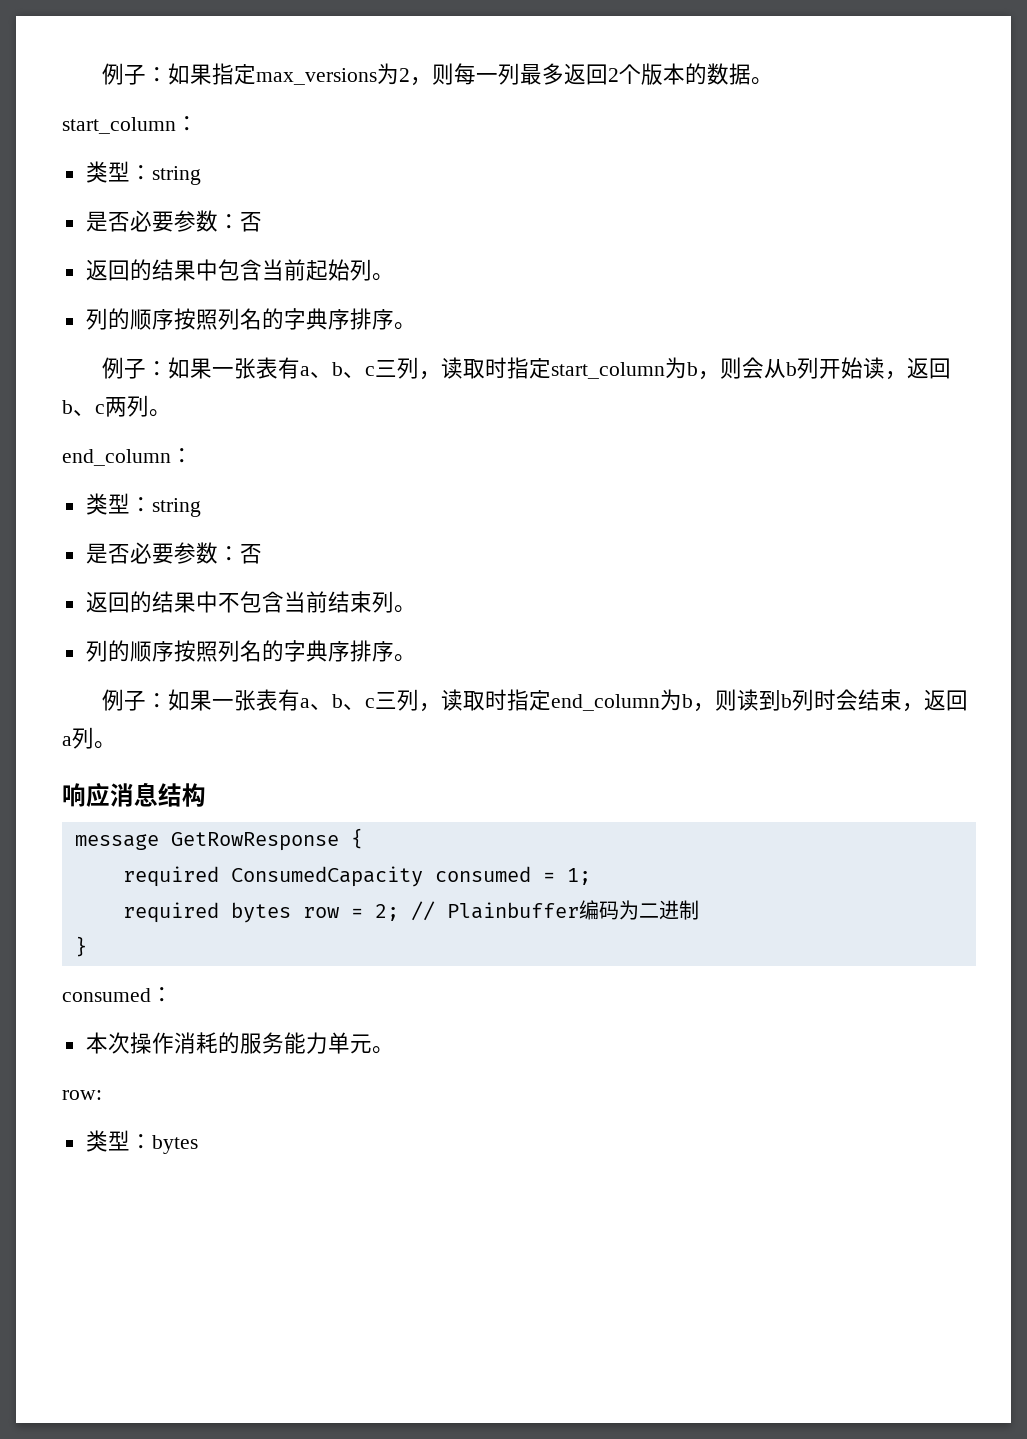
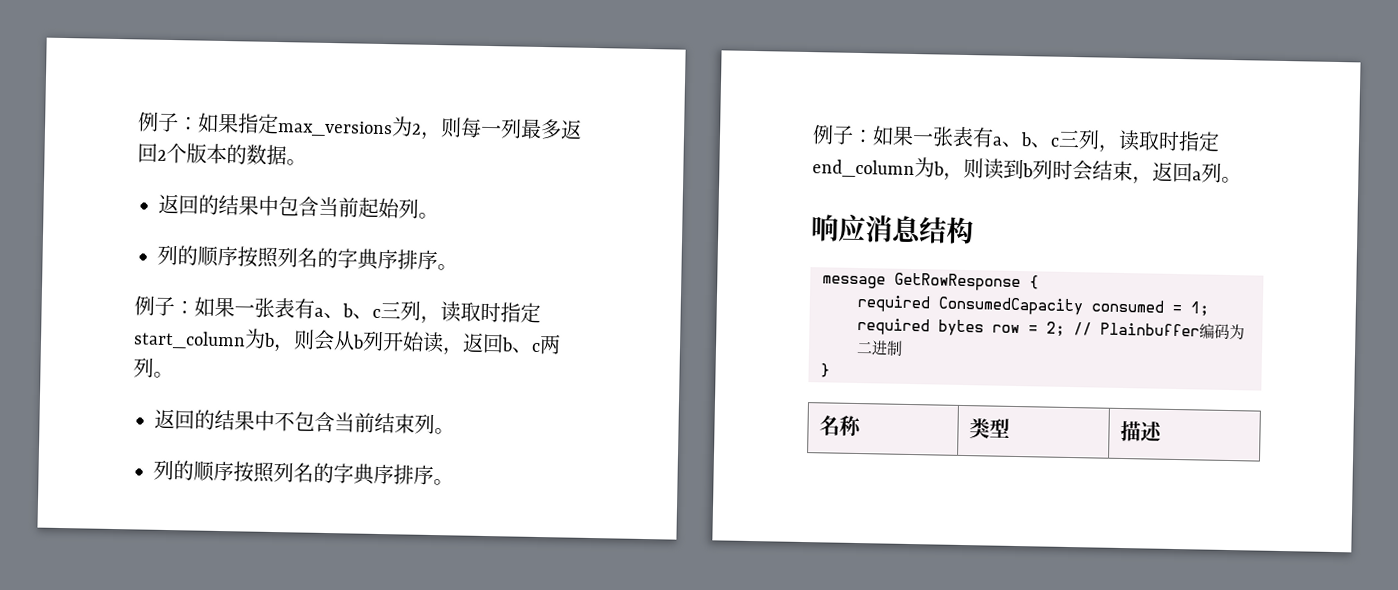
- start_column：
- 类型：string
- 是否必要参数：否
- end_column：
- 类型：string
- 是否必要参数：否
- consumed：
- 本次操作消耗的服务能力单元。
- row:
- 类型：bytes
+ 名称 | 类型 | 描述

